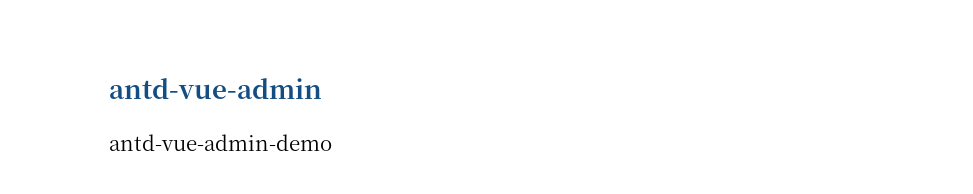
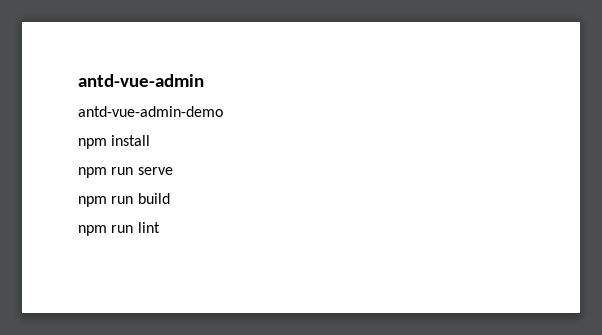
+ npm install
+ npm run serve
+ npm run build
+ npm run lint

